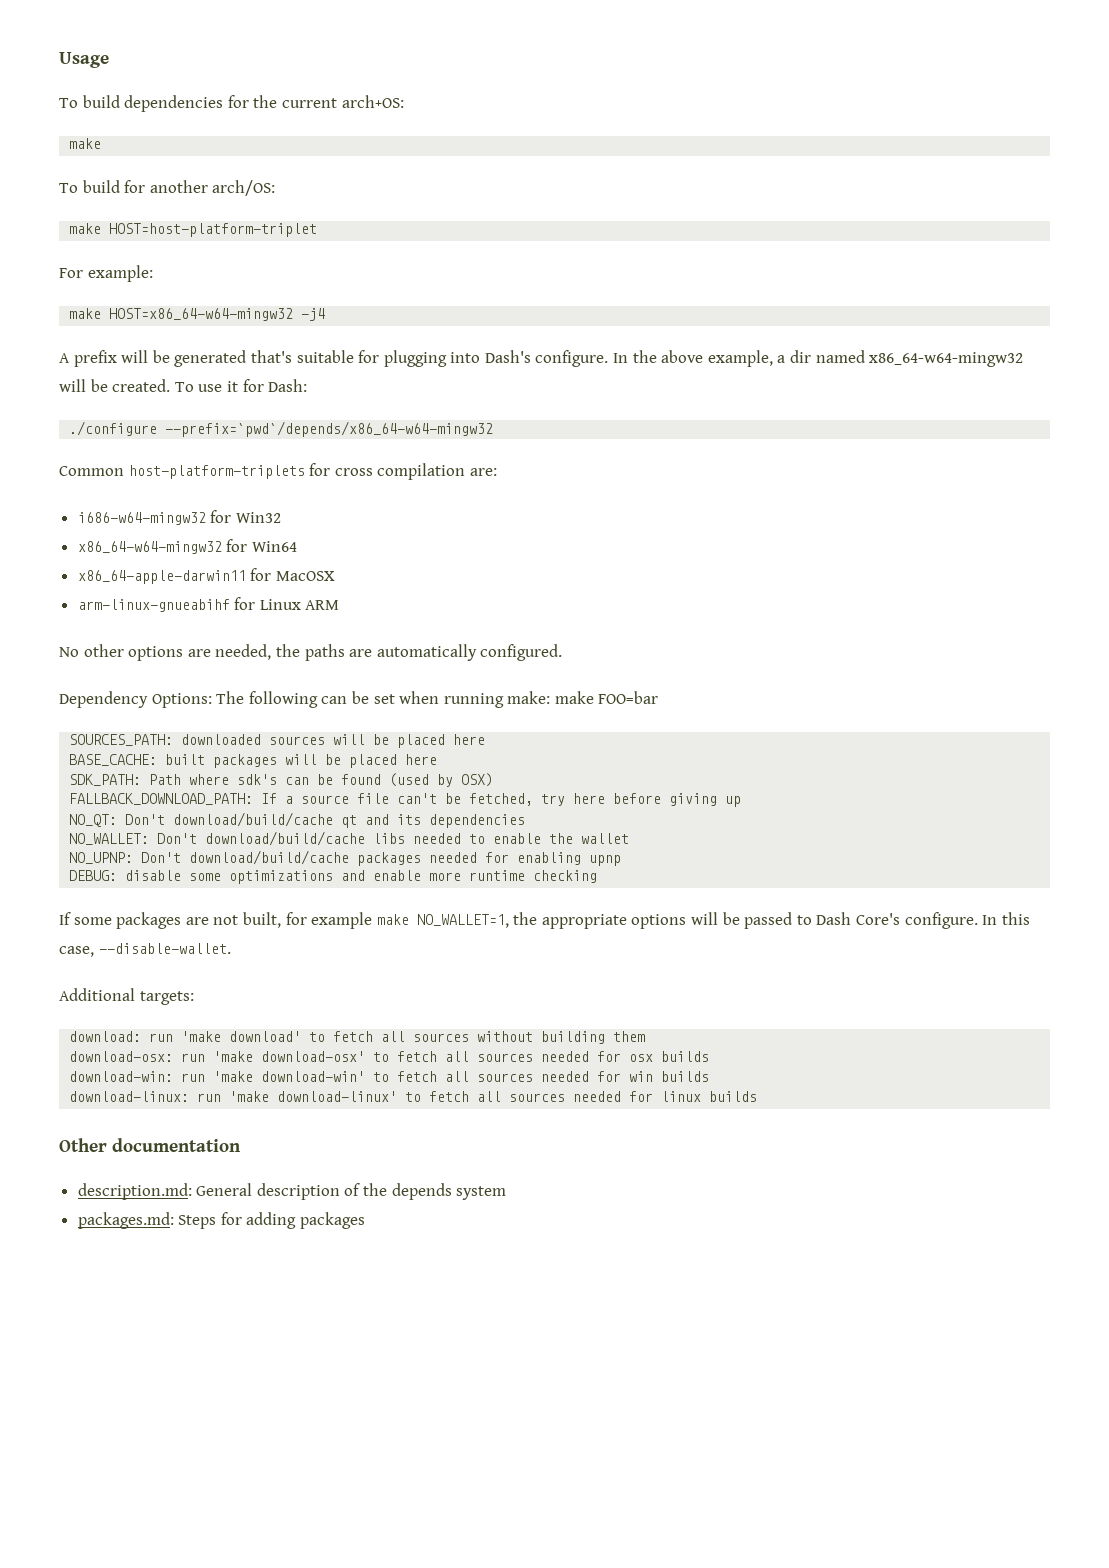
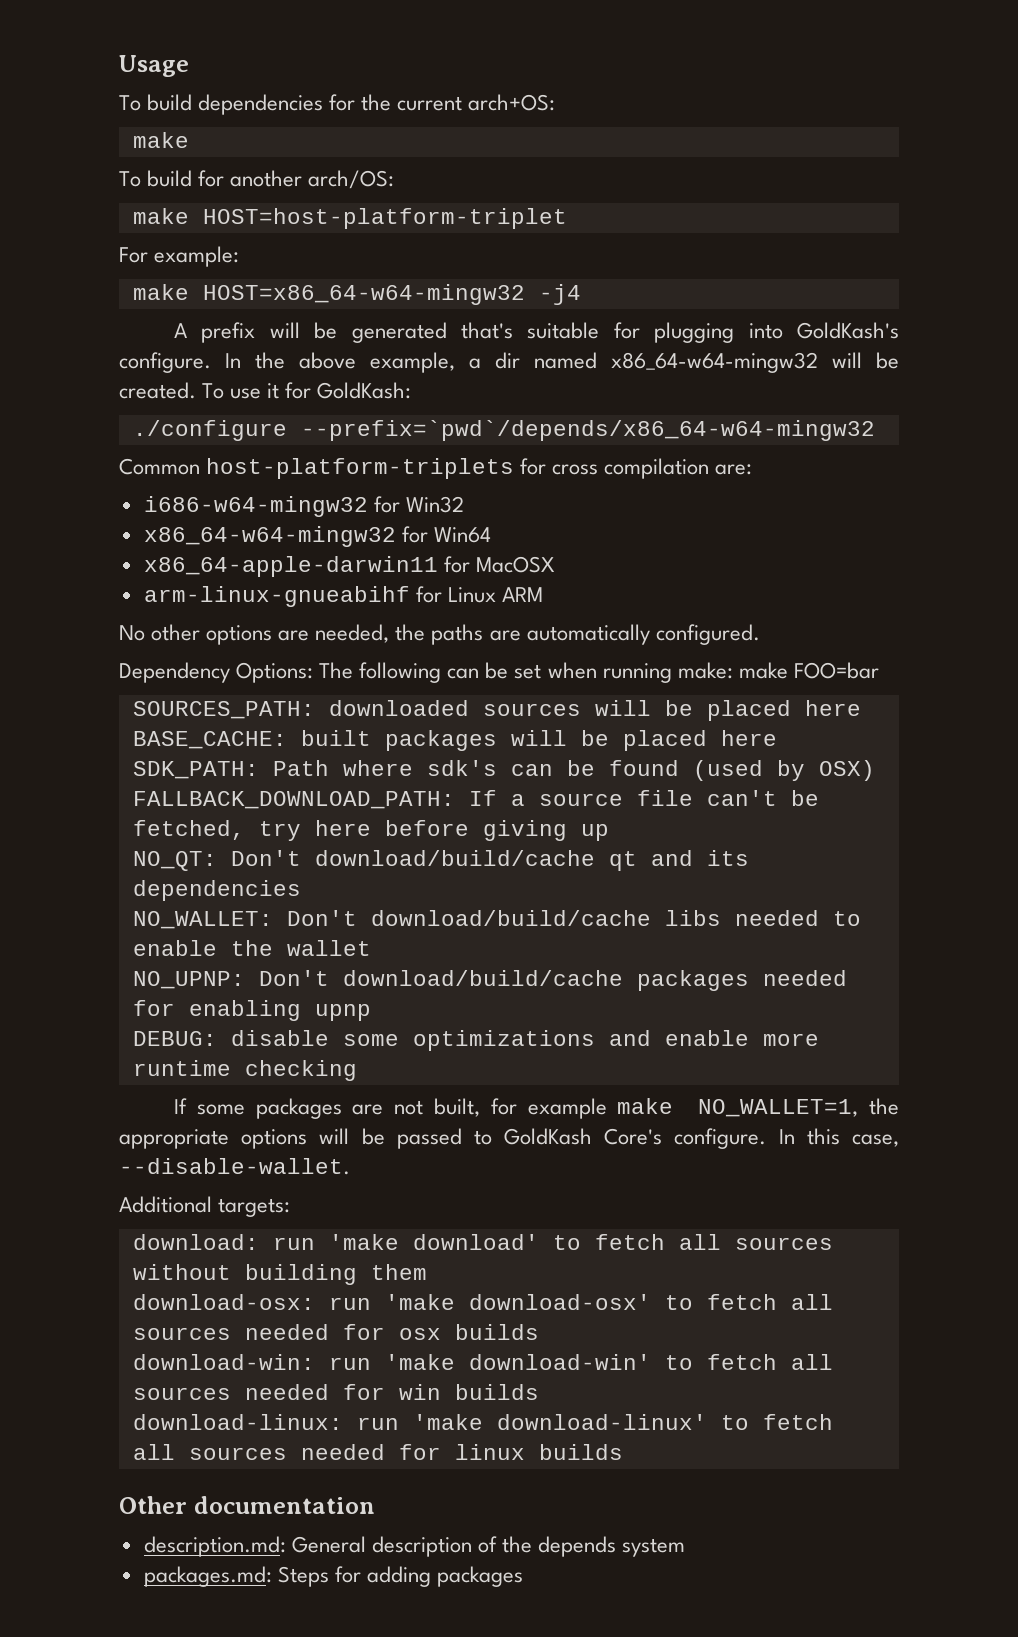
- A prefix will be generated that's suitable for plugging into Dash's configure.
+ A prefix will be generated that's suitable for plugging into GoldKash's configure.
- To use it for Dash:
+ To use it for GoldKash:
- If some packages are not built, for example make NO_WALLET=1, the appropriate options will be passed to Dash Core's configure.
+ If some packages are not built, for example make NO_WALLET=1, the appropriate options will be passed to GoldKash Core's configure.

